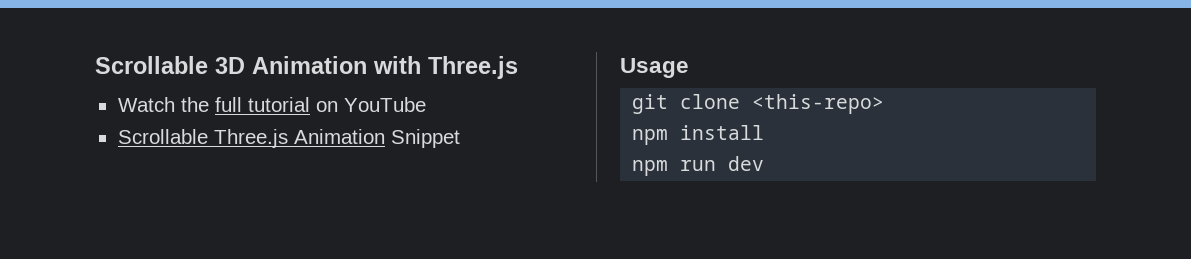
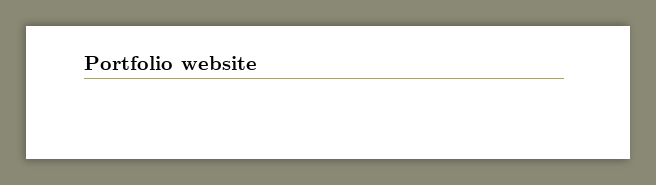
- Scrollable 3D Animation with Three.js
- Watch the full tutorial on YouTube
- Scrollable Three.js Animation Snippet
- Usage
- git clone <this-repo>
- npm install
- npm run dev
+ Portfolio website

